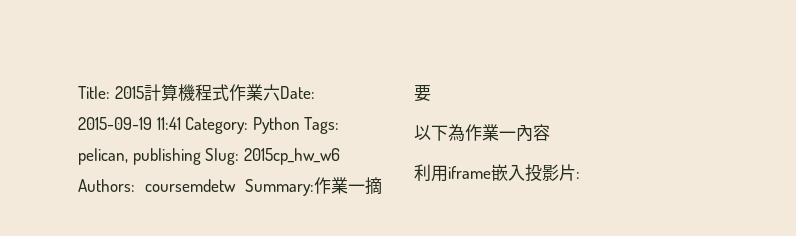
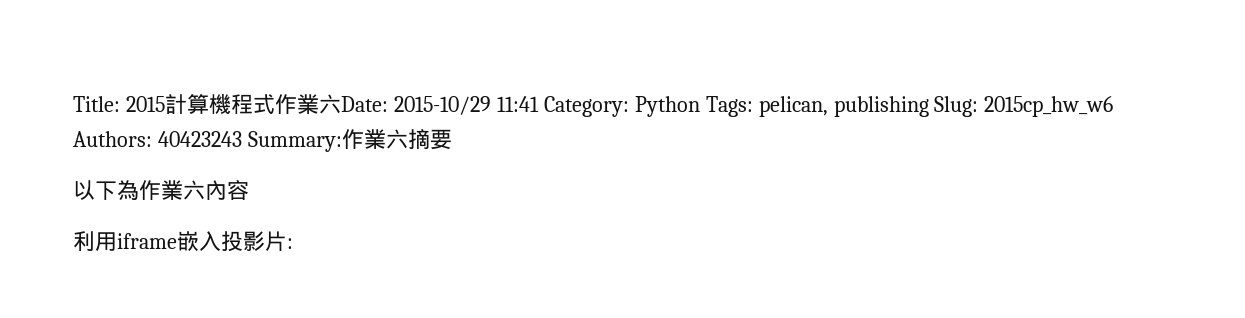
- Title: 2015計算機程式作業六Date: 2015-09-19 11:41 Category: Python Tags: pelican, publishing Slug: 2015cp_hw_w6 Authors: coursemdetw Summary:作業一摘要
+ Title: 2015計算機程式作業六Date: 2015-10/29 11:41 Category: Python Tags: pelican, publishing Slug: 2015cp_hw_w6 Authors: 40423243 Summary:作業六摘要
- 以下為作業一內容
+ 以下為作業六內容

